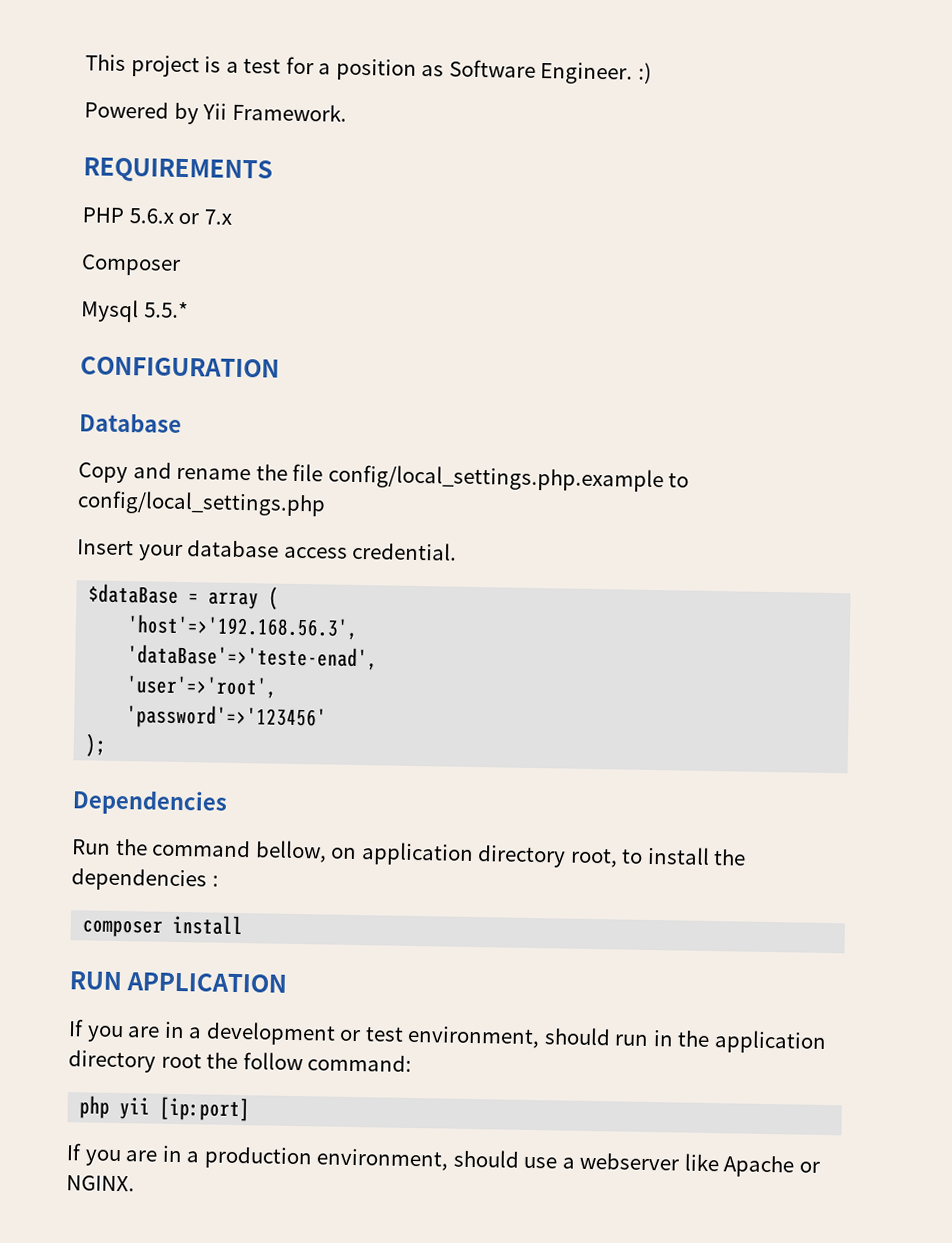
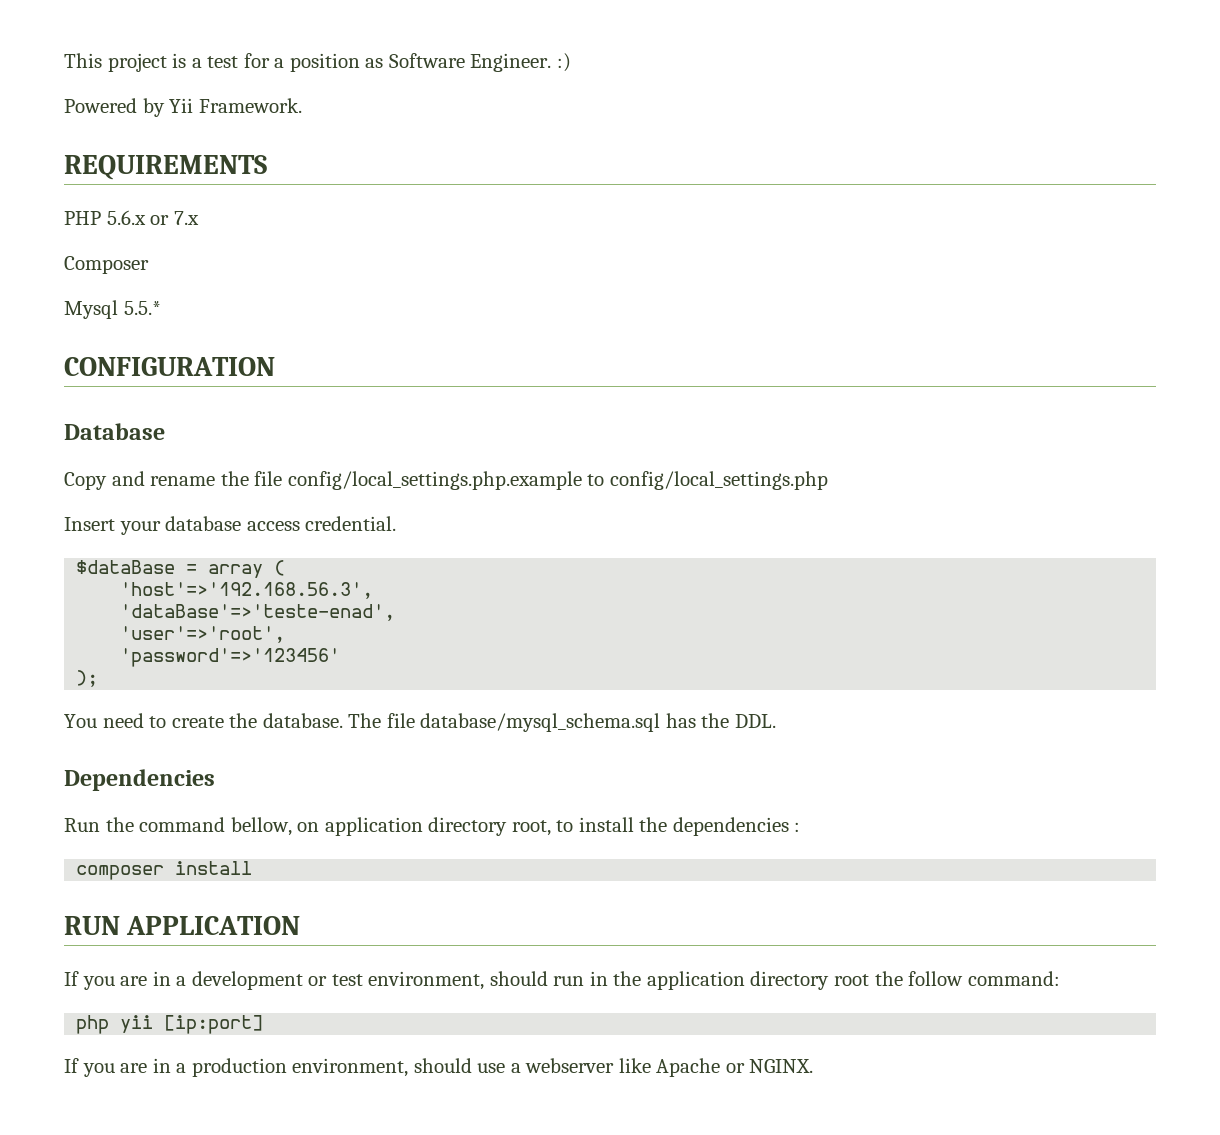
+ You need to create the database. The file database/mysql_schema.sql has the DDL.

